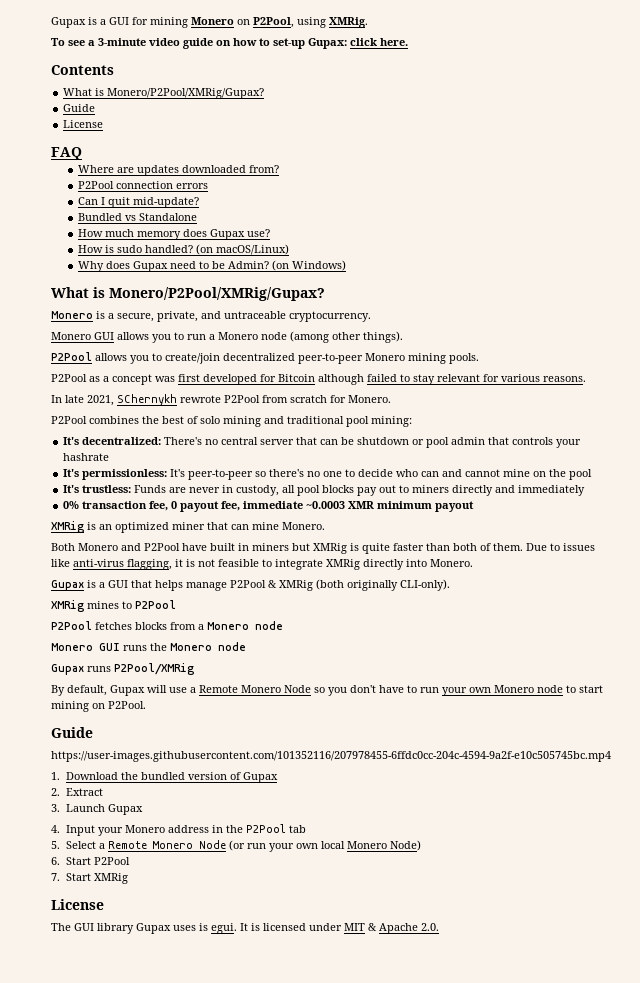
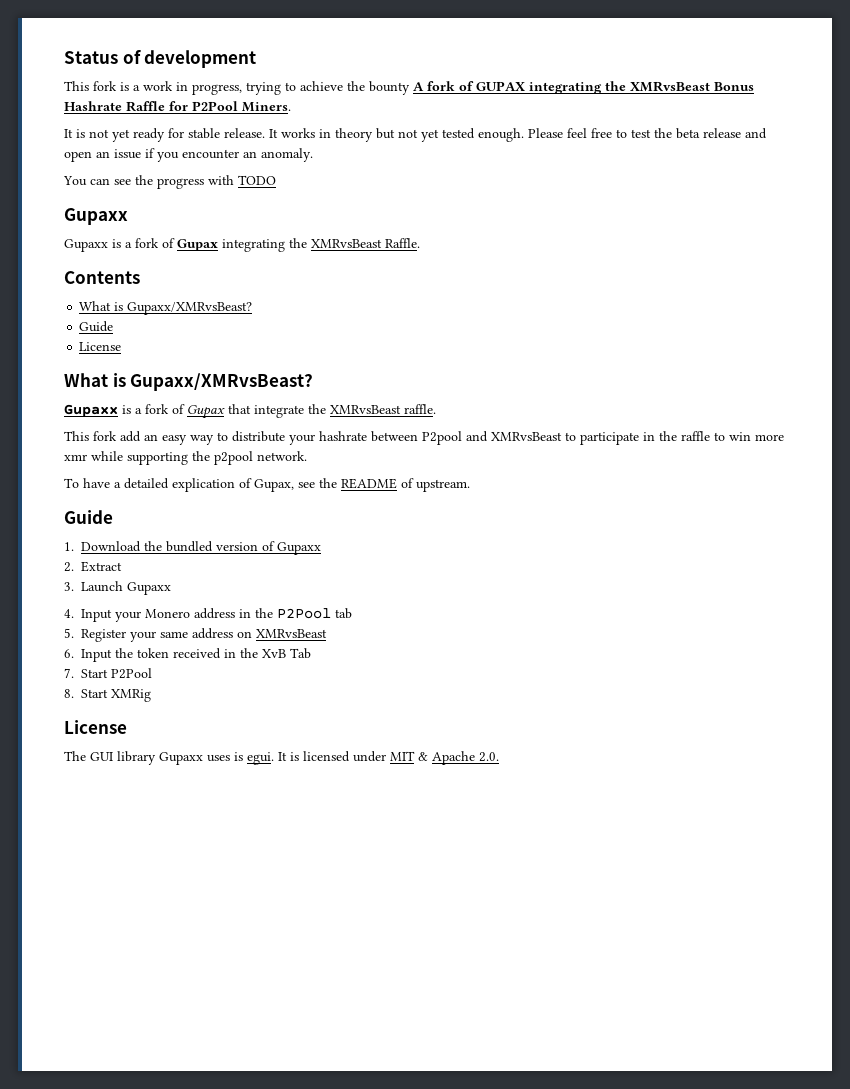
- Gupax is a GUI for mining Monero on P2Pool, using XMRig.
- To see a 3-minute video guide on how to set-up Gupax: click here.
+ Status of development
+ This fork is a work in progress, trying to achieve the bounty A fork of GUPAX integrating the XMRvsBeast Bonus Hashrate Raffle for P2Pool Miners.
+ It is not yet ready for stable release. It works in theory but not yet tested enough. Please feel free to test the beta release and open an issue if you encounter an anomaly.
+ You can see the progress with TODO
+ Gupaxx
+ Gupaxx is a fork of Gupax integrating the XMRvsBeast Raffle.
  Contents
- What is Monero/P2Pool/XMRig/Gupax?
+ What is Gupaxx/XMRvsBeast?
  Guide
  License
- FAQ
- Where are updates downloaded from?
- P2Pool connection errors
- Can I quit mid-update?
- Bundled vs Standalone
- How much memory does Gupax use?
- How is sudo handled? (on macOS/Linux)
- Why does Gupax need to be Admin? (on Windows)
- What is Monero/P2Pool/XMRig/Gupax?
- Monero is a secure, private, and untraceable cryptocurrency.
- Monero GUI allows you to run a Monero node (among other things).
- P2Pool allows you to create/join decentralized peer-to-peer Monero mining pools.
- P2Pool as a concept was first developed for Bitcoin although failed to stay relevant for various reasons.
- In late 2021, SChernykh rewrote P2Pool from scratch for Monero.
- P2Pool combines the best of solo mining and traditional pool mining:
- It's decentralized: There's no central server that can be shutdown or pool admin that controls your hashrate
- It's permissionless: It's peer-to-peer so there's no one to decide who can and cannot mine on the pool
- It's trustless: Funds are never in custody, all pool blocks pay out to miners directly and immediately
- 0% transaction fee, 0 payout fee, immediate ~0.0003 XMR minimum payout
- XMRig is an optimized miner that can mine Monero.
- Both Monero and P2Pool have built in miners but XMRig is quite faster than both of them. Due to issues like anti-virus flagging, it is not feasible to integrate XMRig directly into Monero.
- Gupax is a GUI that helps manage P2Pool & XMRig (both originally CLI-only).
- XMRig mines to P2Pool
- P2Pool fetches blocks from a Monero node
- Monero GUI runs the Monero node
- Gupax runs P2Pool/XMRig
- By default, Gupax will use a Remote Monero Node so you don't have to run your own Monero node to start mining on P2Pool.
+ What is Gupaxx/XMRvsBeast?
+ Gupaxx is a fork of Gupax that integrate the XMRvsBeast raffle.
+ This fork add an easy way to distribute your hashrate between P2pool and XMRvsBeast to participate in the raffle to win more xmr while supporting the p2pool network.
+ To have a detailed explication of Gupax, see the README of upstream.
  Guide
- https://user-images.githubusercontent.com/101352116/207978455-6ffdc0cc-204c-4594-9a2f-e10c505745bc.mp4
- 1. Download the bundled version of Gupax
+ 1. Download the bundled version of Gupaxx
- 3. Launch Gupax
+ 3. Launch Gupaxx
- 5. Select a Remote Monero Node (or run your own local Monero Node)
- 6. Start P2Pool
+ 5. Register your same address on XMRvsBeast
+ 6. Input the token received in the XvB Tab
+ 7. Start P2Pool
- 7. Start XMRig
+ 8. Start XMRig
- The GUI library Gupax uses is egui.
+ The GUI library Gupaxx uses is egui.

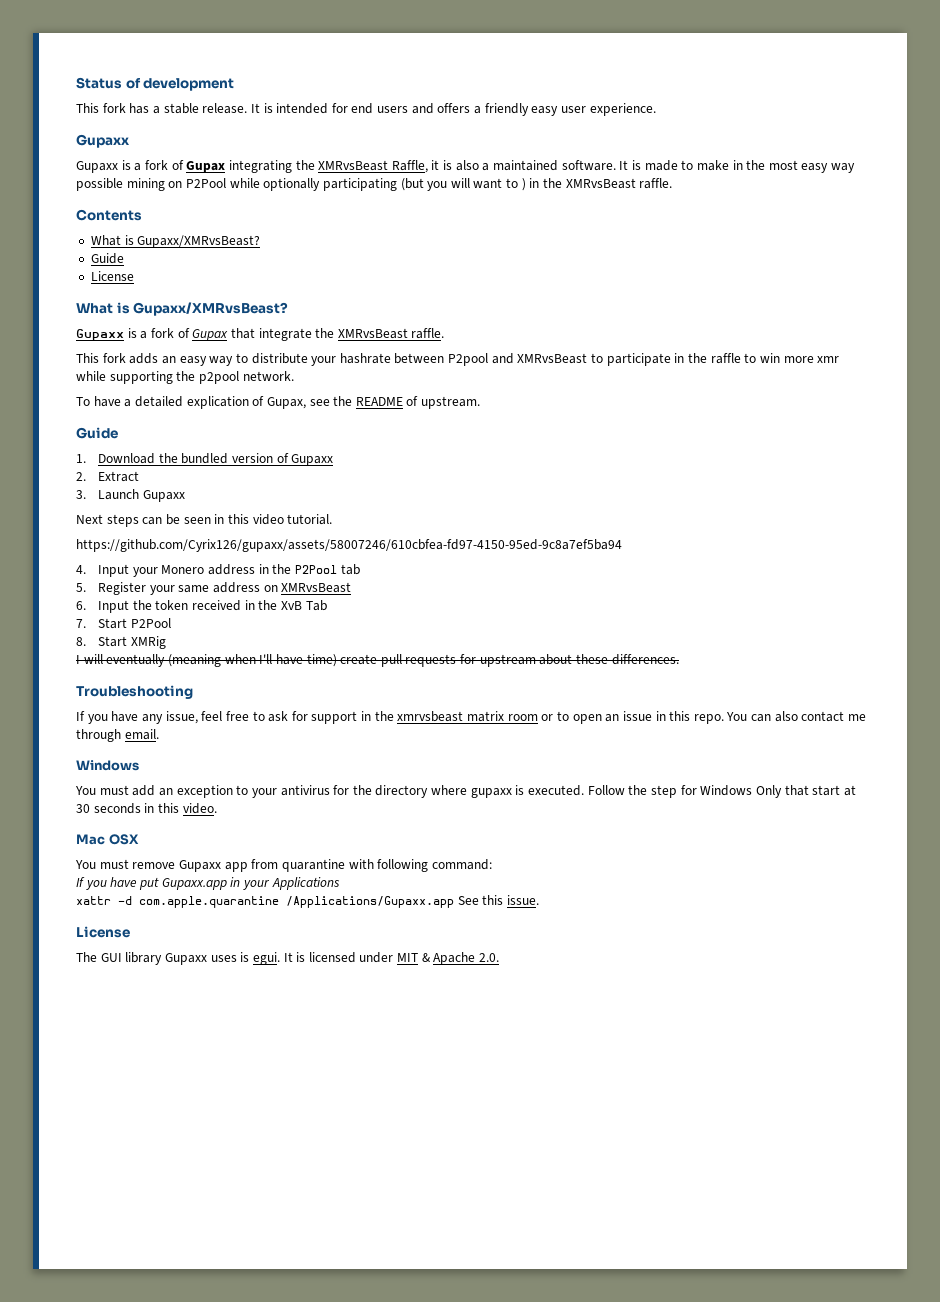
- This fork is a work in progress, trying to achieve the bounty A fork of GUPAX integrating the XMRvsBeast Bonus Hashrate Raffle for P2Pool Miners.
- It is not yet ready for stable release. It works in theory but not yet tested enough. Please feel free to test the beta release and open an issue if you encounter an anomaly.
- You can see the progress with TODO
+ This fork has a stable release. It is intended for end users and offers a friendly easy user experience.
- Gupaxx is a fork of Gupax integrating the XMRvsBeast Raffle.
+ Gupaxx is a fork of Gupax integrating the XMRvsBeast Raffle, it is also a maintained software. It is made to make in the most easy way possible mining on P2Pool while optionally participating (but you will want to ) in the XMRvsBeast raffle.
- This fork add an easy way to distribute your hashrate between P2pool and XMRvsBeast to participate in the raffle to win more xmr while supporting the p2pool network.
+ This fork adds an easy way to distribute your hashrate between P2pool and XMRvsBeast to participate in the raffle to win more xmr while supporting the p2pool network.
+ Next steps can be seen in this video tutorial.
+ https://github.com/Cyrix126/gupaxx/assets/58007246/610cbfea-fd97-4150-95ed-9c8a7ef5ba94
+ I will eventually (meaning when I'll have time) create pull requests for upstream about these differences.
+ Troubleshooting
+ If you have any issue, feel free to ask for support in the xmrvsbeast matrix room or to open an issue in this repo. You can also contact me through email.
+ Windows
+ You must add an exception to your antivirus for the directory where gupaxx is executed. Follow the step for Windows Only that start at 30 seconds in this video.
+ Mac OSX
+ You must remove Gupaxx app from quarantine with following command:
+ If you have put Gupaxx.app in your Applications
+ xattr -d com.apple.quarantine /Applications/Gupaxx.app See this issue.

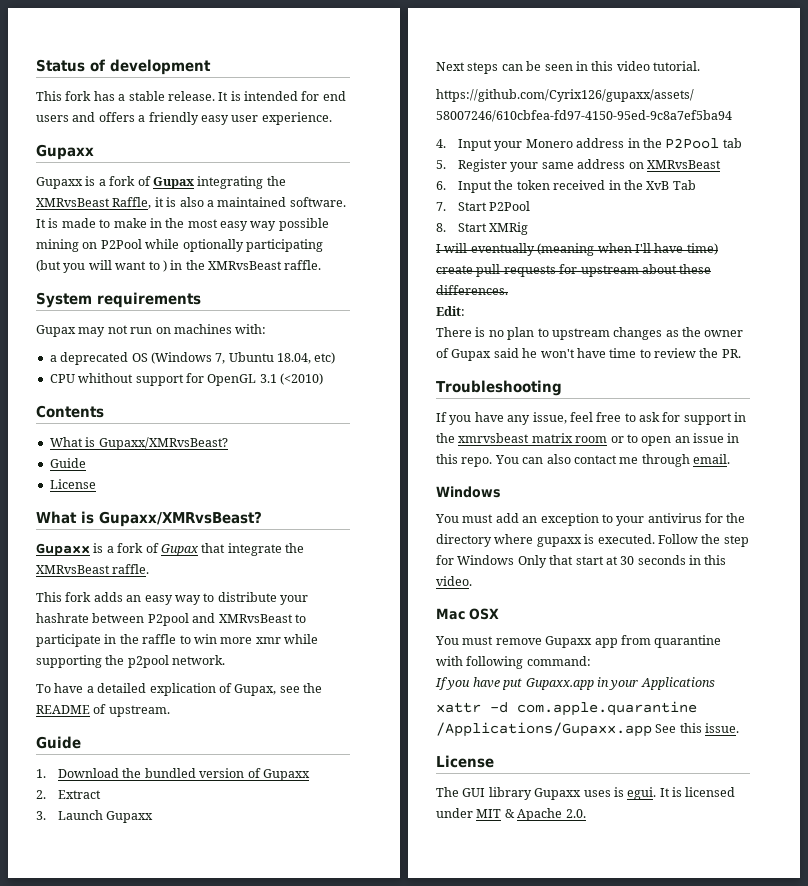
+ System requirements
+ Gupax may not run on machines with:
+ a deprecated OS (Windows 7, Ubuntu 18.04, etc)
+ CPU whithout support for OpenGL 3.1 (<2010)
+ Edit:
+ There is no plan to upstream changes as the owner of Gupax said he won't have time to review the PR.

